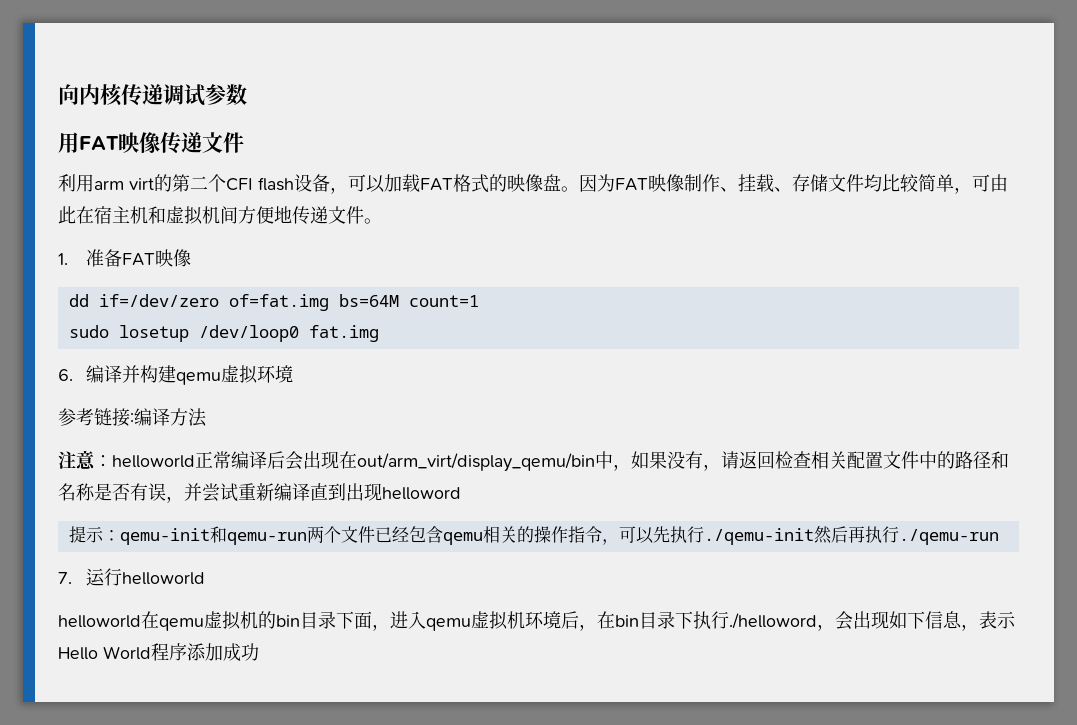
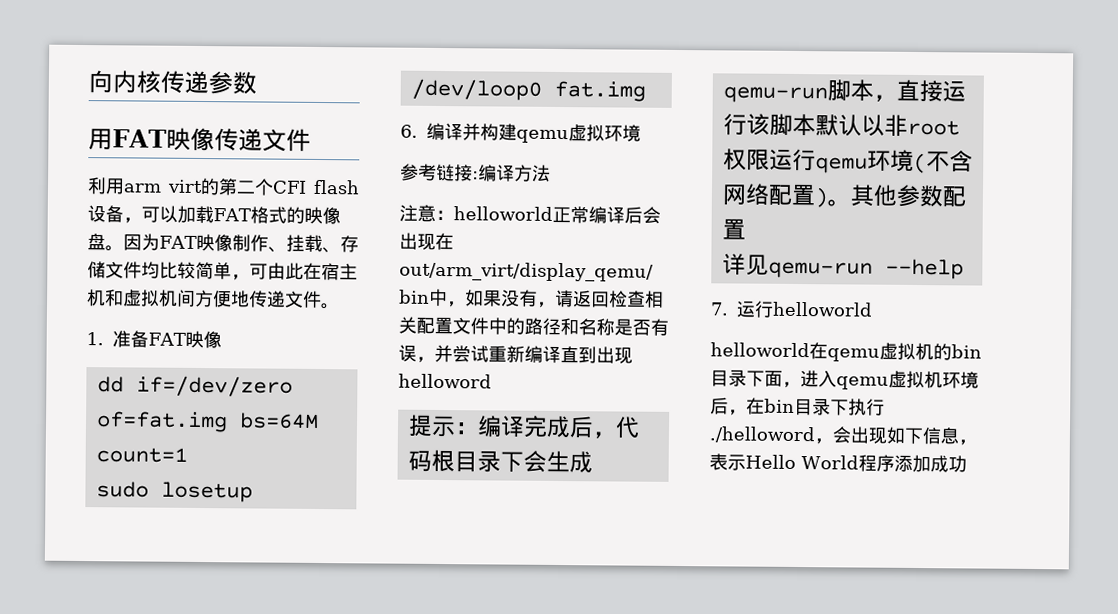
- 向内核传递调试参数
+ 向内核传递参数
- 提示：qemu-init和qemu-run两个文件已经包含qemu相关的操作指令，可以先执行./qemu-init然后再执行./qemu-run
+ 提示：编译完成后，代码根目录下会生成qemu-run脚本，直接运行该脚本默认以非root权限运行qemu环境(不含网络配置)。其他参数配置
+ 详见qemu-run --help

